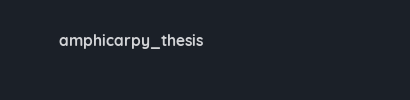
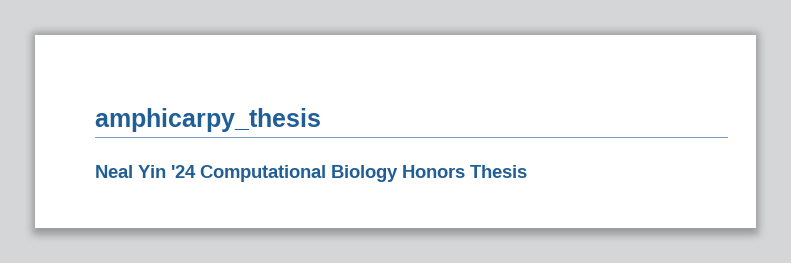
+ Neal Yin '24 Computational Biology Honors Thesis

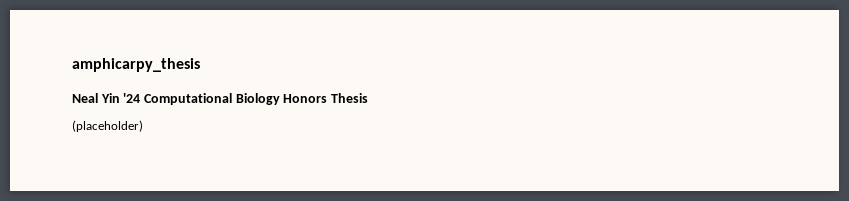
+ (placeholder)

